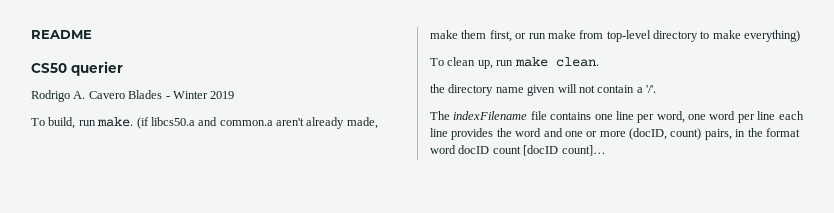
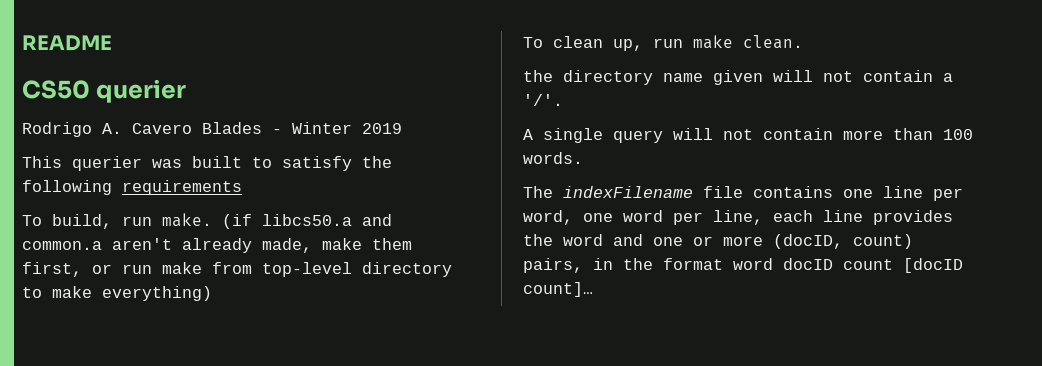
+ This querier was built to satisfy the following requirements
+ A single query will not contain more than 100 words.
- The indexFilename file contains one line per word, one word per line each line provides the word and one or more (docID, count) pairs, in the format word docID count [docID count]…
+ The indexFilename file contains one line per word, one word per line, each line provides the word and one or more (docID, count) pairs, in the format word docID count [docID count]…

